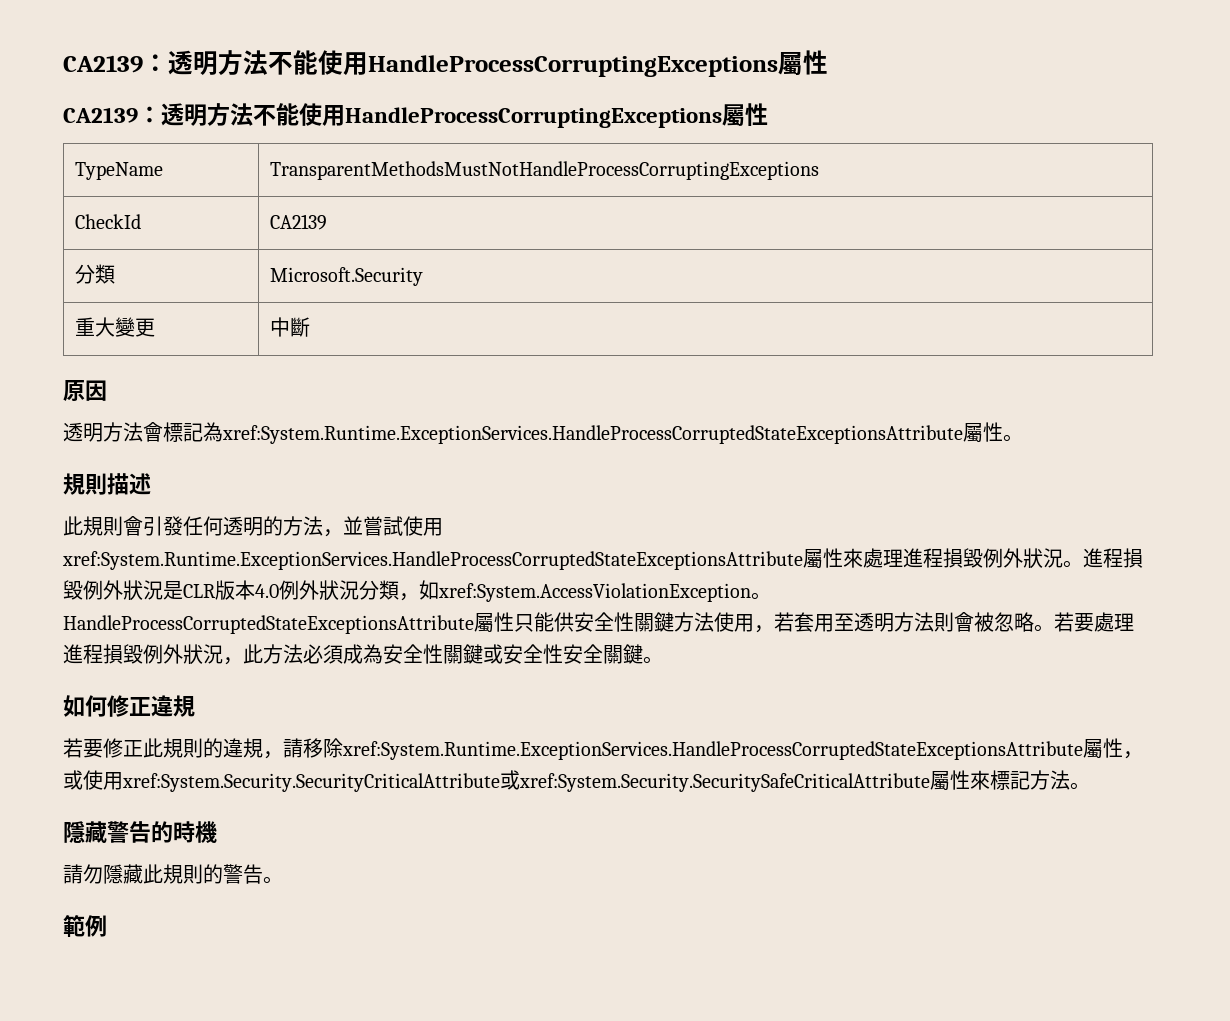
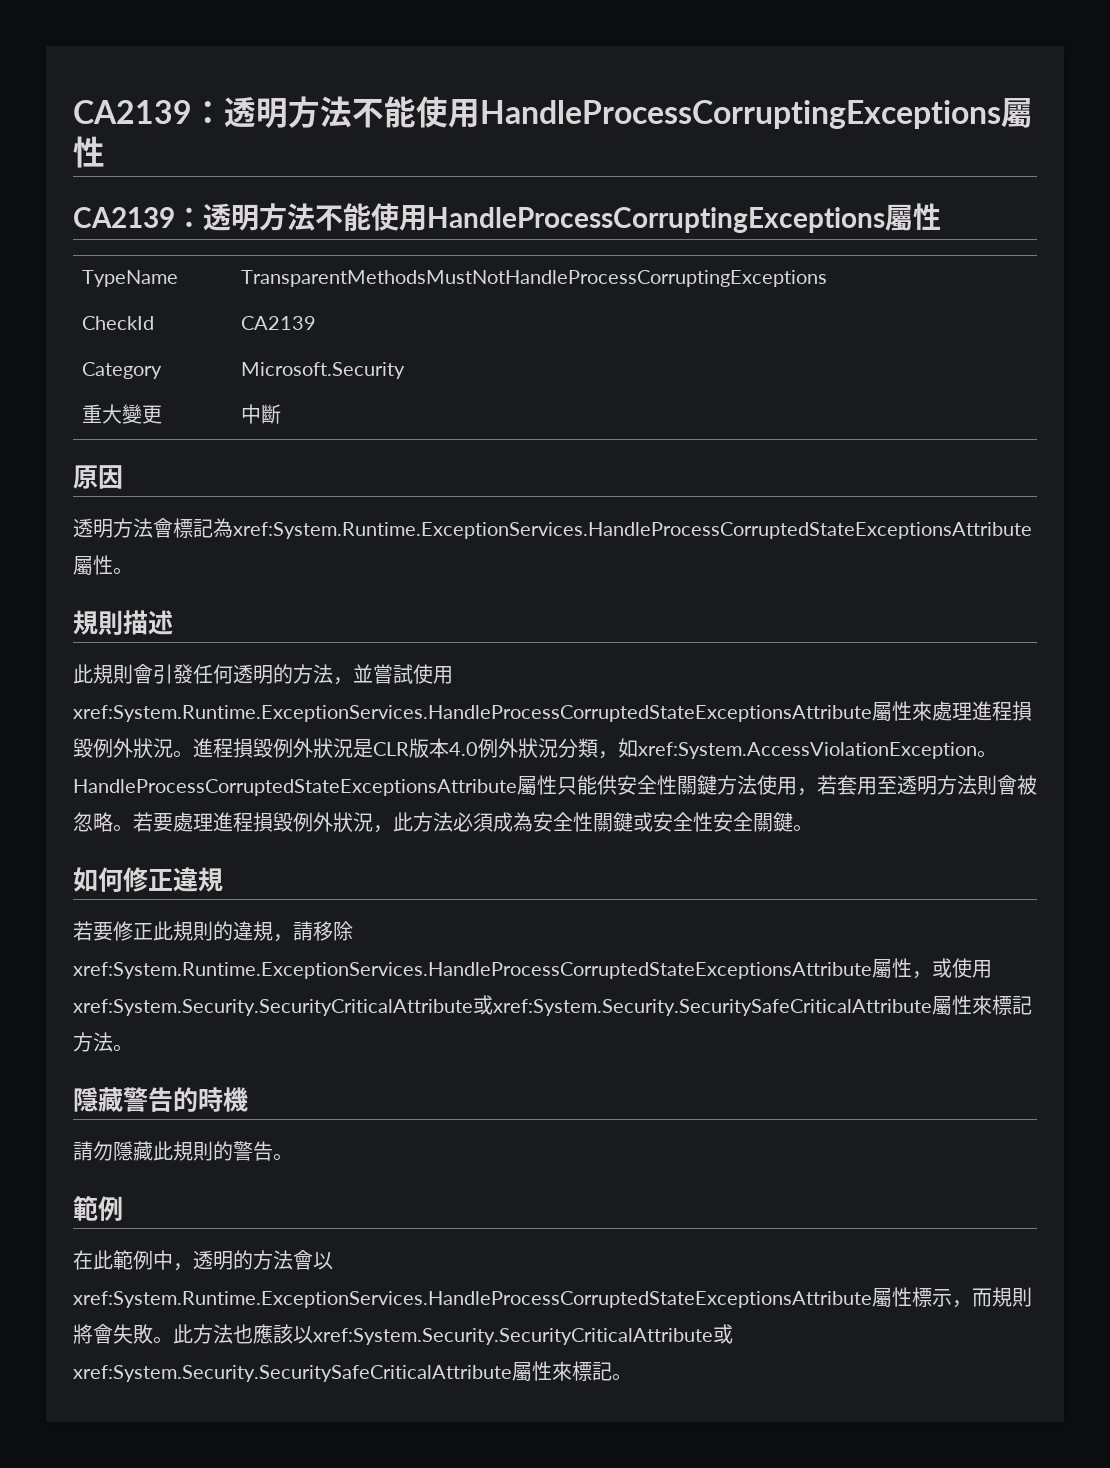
- 分類 | Microsoft.Security
+ Category | Microsoft.Security
+ 在此範例中，透明的方法會以xref:System.Runtime.ExceptionServices.HandleProcessCorruptedStateExceptionsAttribute屬性標示，而規則將會失敗。此方法也應該以xref:System.Security.SecurityCriticalAttribute或xref:System.Security.SecuritySafeCriticalAttribute屬性來標記。

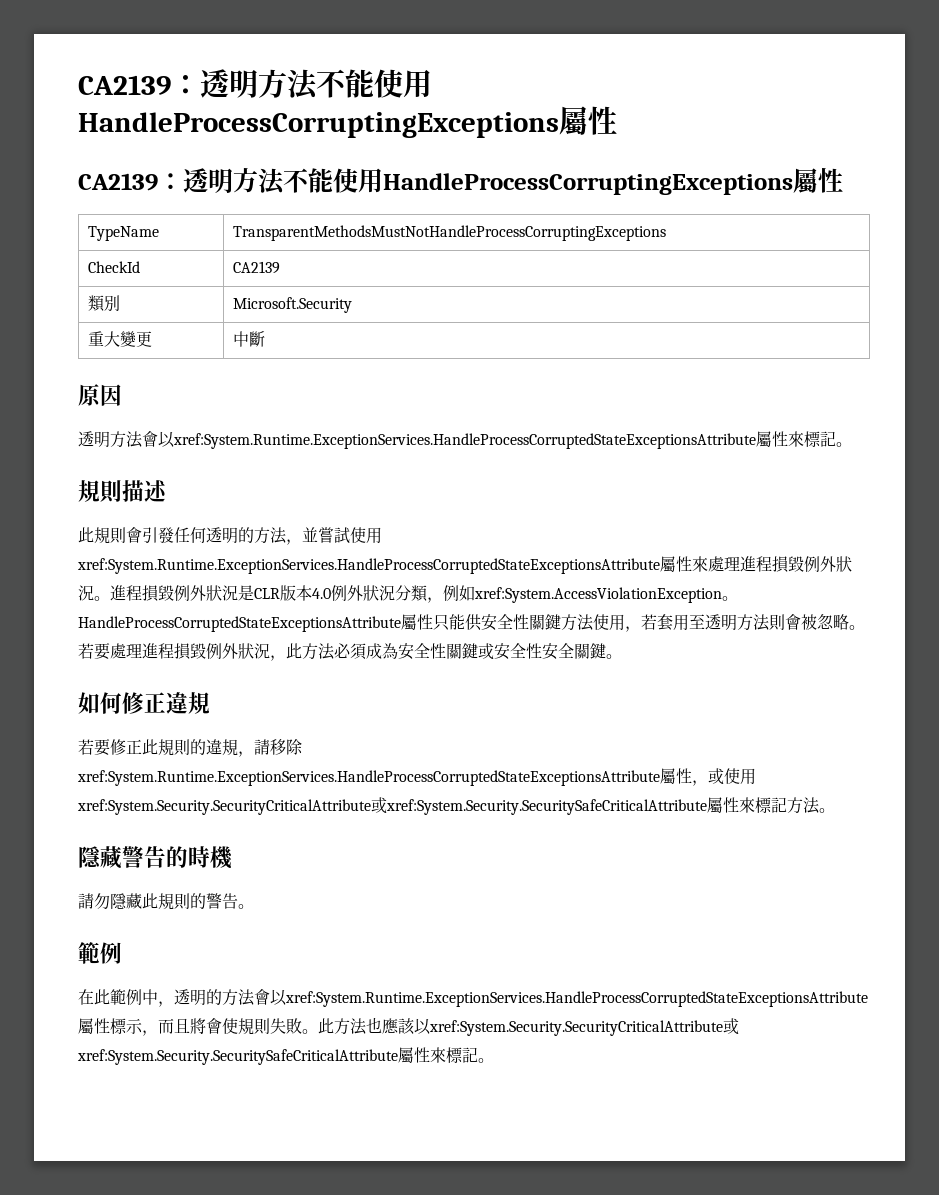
- Category | Microsoft.Security
+ 類別 | Microsoft.Security
- 透明方法會標記為xref:System.Runtime.ExceptionServices.HandleProcessCorruptedStateExceptionsAttribute屬性。
+ 透明方法會以xref:System.Runtime.ExceptionServices.HandleProcessCorruptedStateExceptionsAttribute屬性來標記。
- 進程損毀例外狀況是CLR版本4.0例外狀況分類，如xref:System.AccessViolationException。
+ 進程損毀例外狀況是CLR版本4.0例外狀況分類，例如xref:System.AccessViolationException。
- 在此範例中，透明的方法會以xref:System.Runtime.ExceptionServices.HandleProcessCorruptedStateExceptionsAttribute屬性標示，而規則將會失敗。
+ 在此範例中，透明的方法會以xref:System.Runtime.ExceptionServices.HandleProcessCorruptedStateExceptionsAttribute屬性標示，而且將會使規則失敗。

